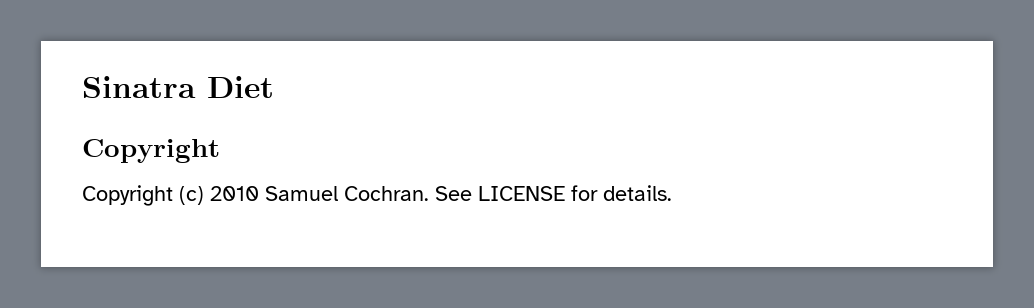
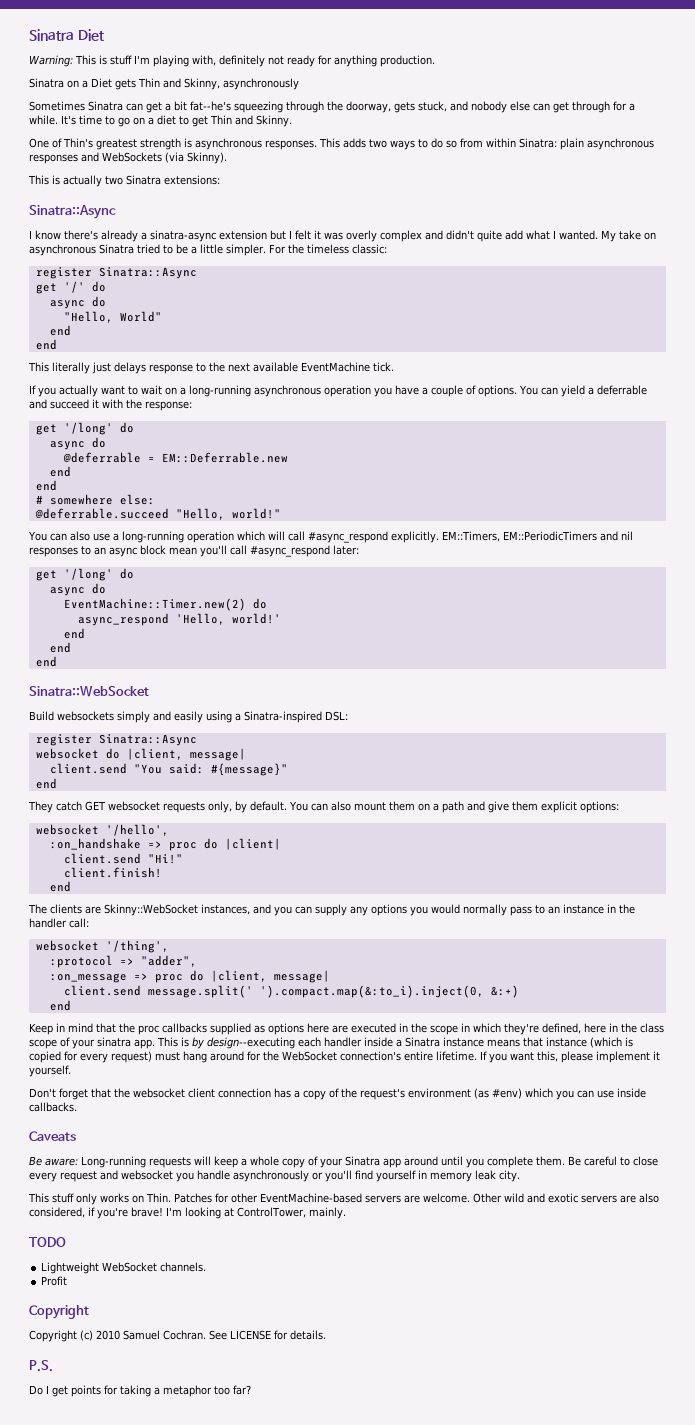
+ Warning: This is stuff I'm playing with, definitely not ready for anything production.
+ Sinatra on a Diet gets Thin and Skinny, asynchronously
+ Sometimes Sinatra can get a bit fat--he's squeezing through the doorway, gets stuck, and nobody else can get through for a while. It's time to go on a diet to get Thin and Skinny.
+ One of Thin's greatest strength is asynchronous responses. This adds two ways to do so from within Sinatra: plain asynchronous responses and WebSockets (via Skinny).
+ This is actually two Sinatra extensions:
+ Sinatra::Async
+ I know there's already a sinatra-async extension but I felt it was overly complex and didn't quite add what I wanted. My take on asynchronous Sinatra tried to be a little simpler. For the timeless classic:
+ register Sinatra::Async
+ get '/' do
+ async do
+ "Hello, World"
+ end
+ end
+ This literally just delays response to the next available EventMachine tick.
+ If you actually want to wait on a long-running asynchronous operation you have a couple of options. You can yield a deferrable and succeed it with the response:
+ get '/long' do
+ async do
+ @deferrable = EM::Deferrable.new
+ end
+ end
+ # somewhere else:
+ @deferrable.succeed "Hello, world!"
+ You can also use a long-running operation which will call #async_respond explicitly. EM::Timers, EM::PeriodicTimers and nil responses to an async block mean you'll call #async_respond later:
+ get '/long' do
+ async do
+ EventMachine::Timer.new(2) do
+ async_respond 'Hello, world!'
+ end
+ end
+ end
+ Sinatra::WebSocket
+ Build websockets simply and easily using a Sinatra-inspired DSL:
+ register Sinatra::Async
+ websocket do |client, message|
+ client.send "You said: #{message}"
+ end
+ They catch GET websocket requests only, by default. You can also mount them on a path and give them explicit options:
+ websocket '/hello',
+ :on_handshake => proc do |client|
+ client.send "Hi!"
+ client.finish!
+ end
+ The clients are Skinny::WebSocket instances, and you can supply any options you would normally pass to an instance in the handler call:
+ websocket '/thing',
+ :protocol => "adder",
+ :on_message => proc do |client, message|
+ client.send message.split(' ').compact.map(&:to_i).inject(0, &:+)
+ end
+ Keep in mind that the proc callbacks supplied as options here are executed in the scope in which they're defined, here in the class scope of your sinatra app. This is by design--executing each handler inside a Sinatra instance means that instance (which is copied for every request) must hang around for the WebSocket connection's entire lifetime. If you want this, please implement it yourself.
+ Don't forget that the websocket client connection has a copy of the request's environment (as #env) which you can use inside callbacks.
+ Caveats
+ Be aware: Long-running requests will keep a whole copy of your Sinatra app around until you complete them. Be careful to close every request and websocket you handle asynchronously or you'll find yourself in memory leak city.
+ This stuff only works on Thin. Patches for other EventMachine-based servers are welcome. Other wild and exotic servers are also considered, if you're brave! I'm looking at ControlTower, mainly.
+ TODO
+ Lightweight WebSocket channels.
+ Profit
+ P.S.
+ Do I get points for taking a metaphor too far?

